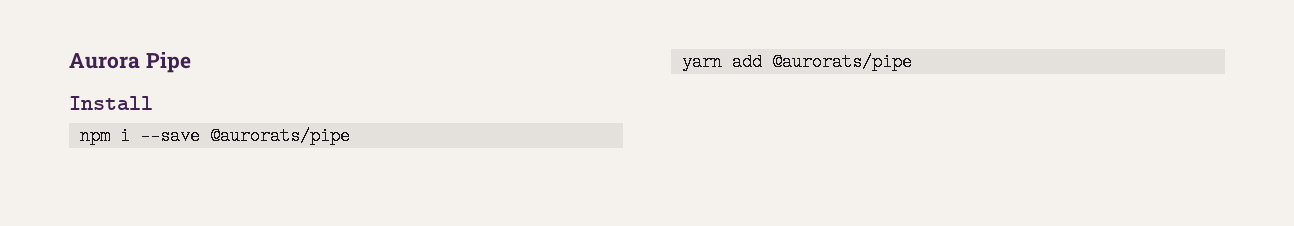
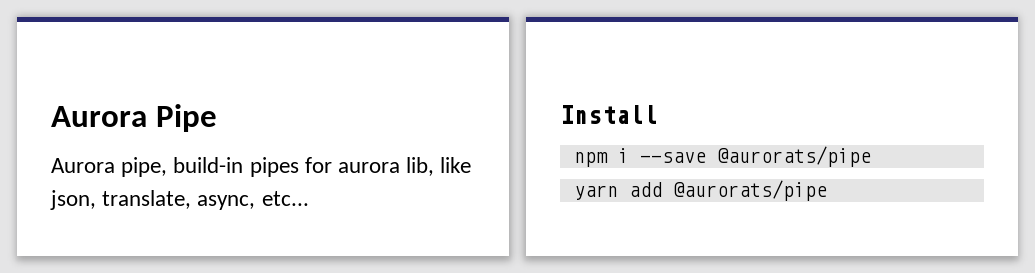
+ Aurora pipe, build-in pipes for aurora lib, like json, translate, async, etc...

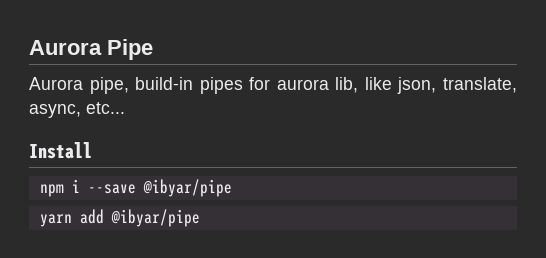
- npm i --save @aurorats/pipe
+ npm i --save @ibyar/pipe
- yarn add @aurorats/pipe
+ yarn add @ibyar/pipe

